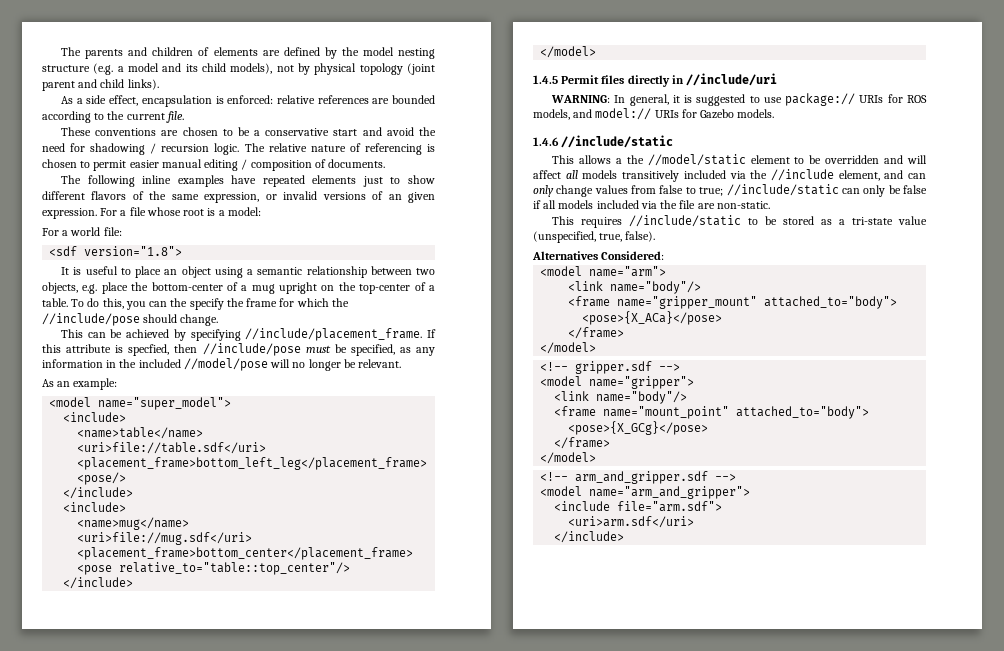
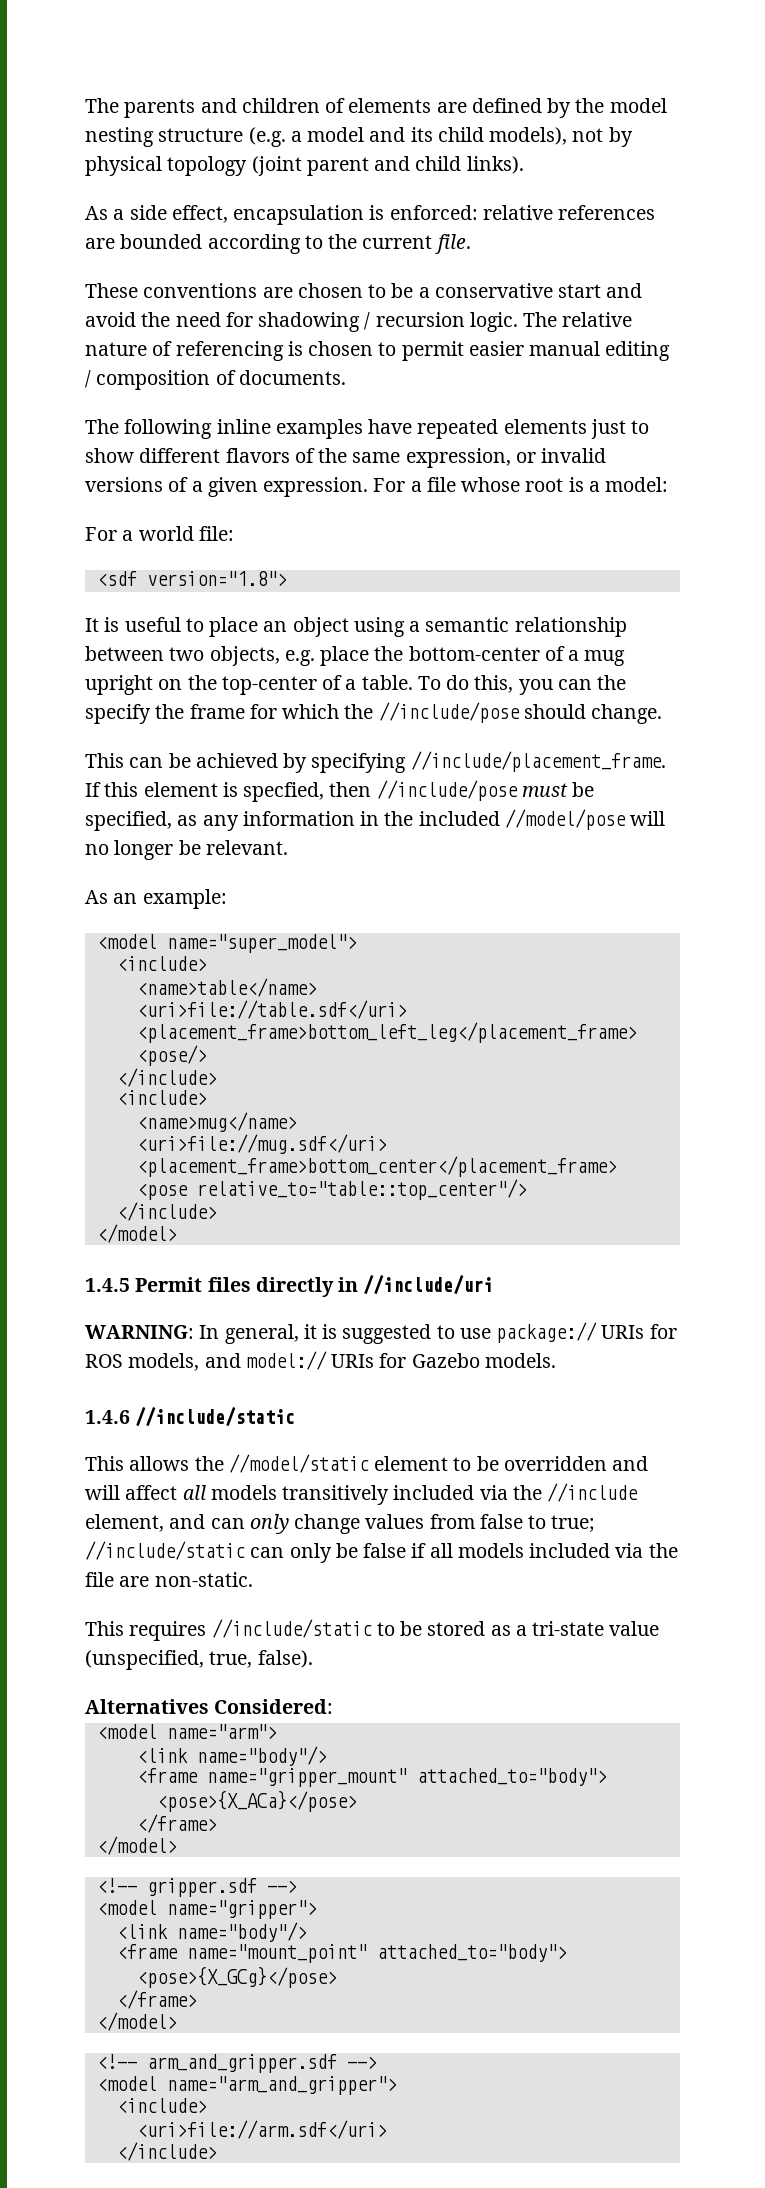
- The following inline examples have repeated elements just to show different flavors of the same expression, or invalid versions of an given expression.
+ The following inline examples have repeated elements just to show different flavors of the same expression, or invalid versions of a given expression.
- If this attribute is specfied, then //include/pose must be specified, as any information in the included //model/pose will no longer be relevant.
+ If this element is specfied, then //include/pose must be specified, as any information in the included //model/pose will no longer be relevant.
- This allows a the //model/static element to be overridden and will affect all models transitively included via the //include element, and can only change values from false to true; //include/static can only be false if all models included via the file are non-static.
+ This allows the //model/static element to be overridden and will affect all models transitively included via the //include element, and can only change values from false to true; //include/static can only be false if all models included via the file are non-static.
  <model name="arm_and_gripper">
- <include file="arm.sdf">
- <uri>arm.sdf</uri>
+ <include>
+ <uri>file://arm.sdf</uri>

